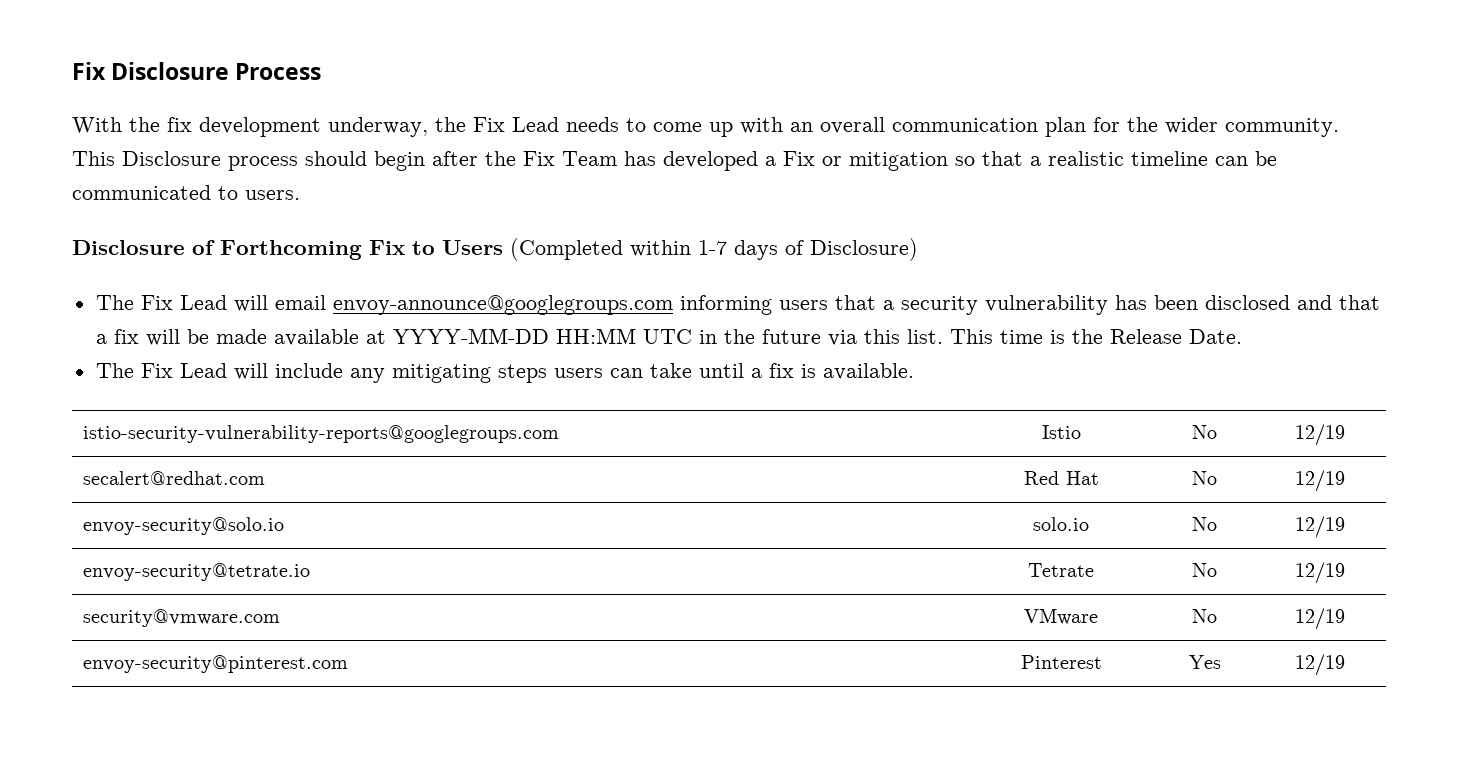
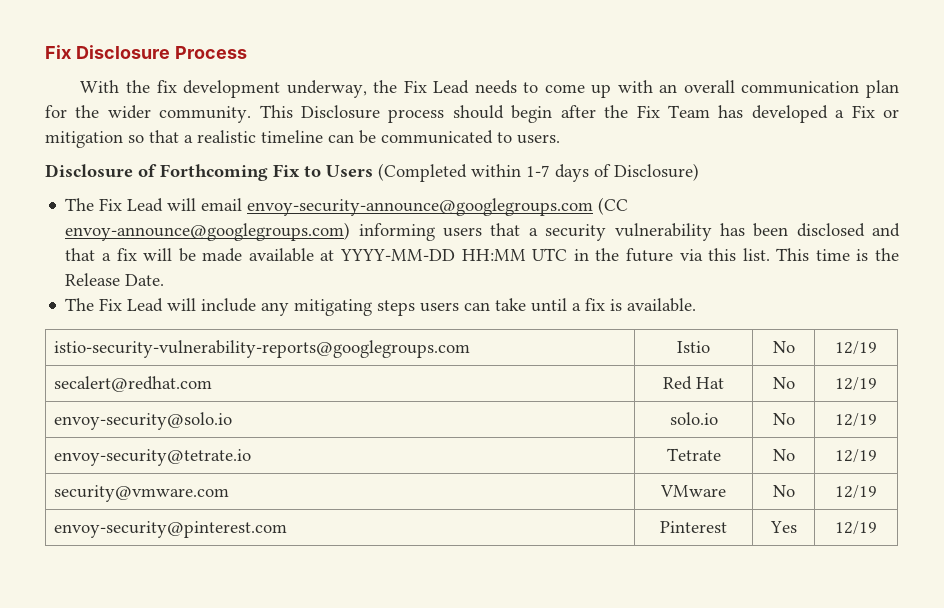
- The Fix Lead will email envoy-announce@googlegroups.com informing users that a security vulnerability has been disclosed and that a fix will be made available at YYYY-MM-DD HH:MM UTC in the future via this list.
+ The Fix Lead will email envoy-security-announce@googlegroups.com (CC envoy-announce@googlegroups.com) informing users that a security vulnerability has been disclosed and that a fix will be made available at YYYY-MM-DD HH:MM UTC in the future via this list.

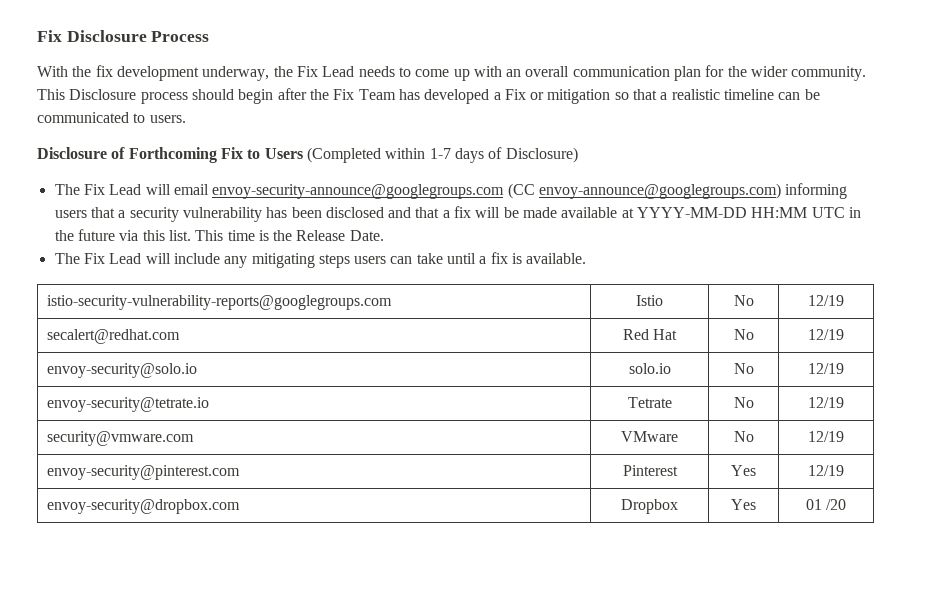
+ envoy-security@dropbox.com | Dropbox | Yes | 01 /20

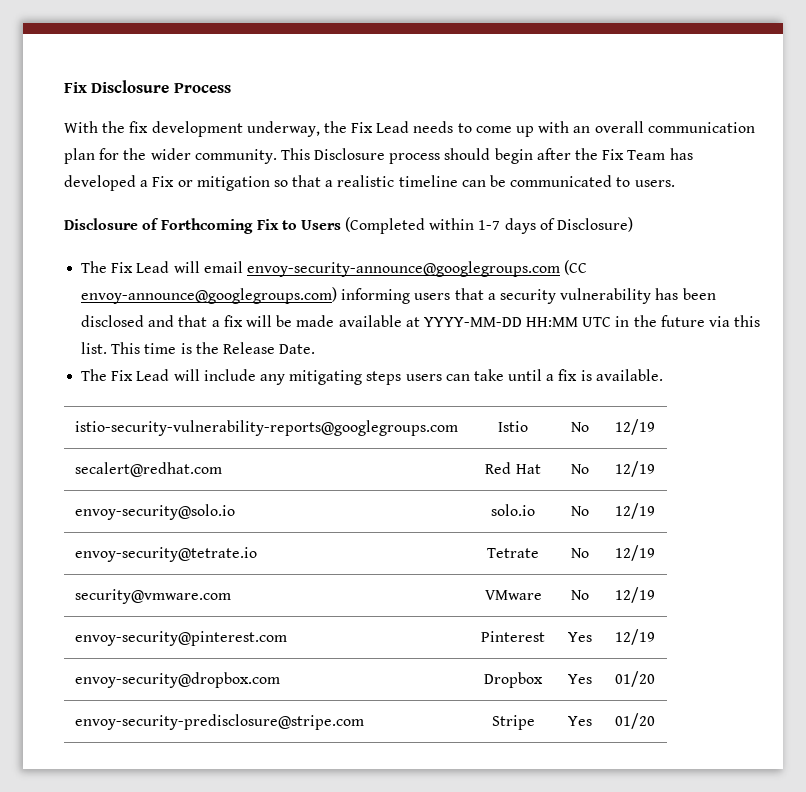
- envoy-security@dropbox.com | Dropbox | Yes | 01 /20
+ envoy-security@dropbox.com | Dropbox | Yes | 01/20
+ envoy-security-predisclosure@stripe.com | Stripe | Yes | 01/20

